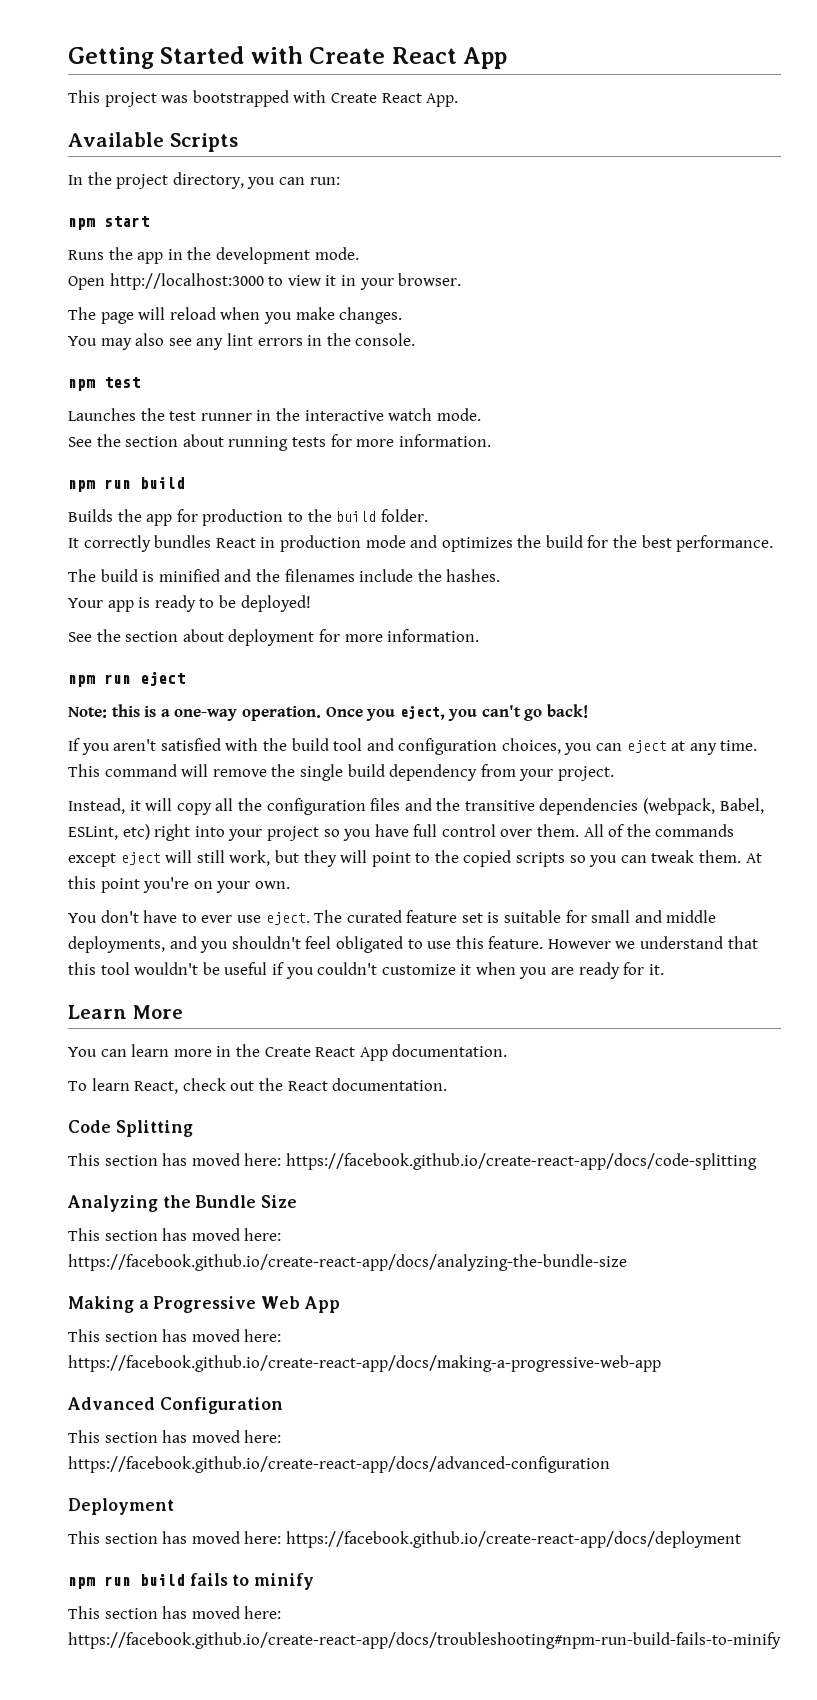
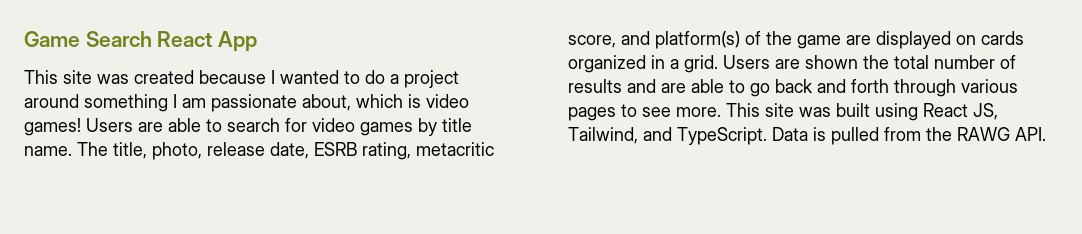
- Getting Started with Create React App
+ Game Search React App
- This project was bootstrapped with Create React App.
- Available Scripts
- In the project directory, you can run:
- npm start
- Runs the app in the development mode.
- Open http://localhost:3000 to view it in your browser.
- The page will reload when you make changes.
- You may also see any lint errors in the console.
- npm test
- Launches the test runner in the interactive watch mode.
- See the section about running tests for more information.
- npm run build
- Builds the app for production to the build folder.
- It correctly bundles React in production mode and optimizes the build for the best performance.
- The build is minified and the filenames include the hashes.
- Your app is ready to be deployed!
- See the section about deployment for more information.
- npm run eject
- Note: this is a one-way operation. Once you eject, you can't go back!
- If you aren't satisfied with the build tool and configuration choices, you can eject at any time. This command will remove the single build dependency from your project.
- Instead, it will copy all the configuration files and the transitive dependencies (webpack, Babel, ESLint, etc) right into your project so you have full control over them. All of the commands except eject will still work, but they will point to the copied scripts so you can tweak them. At this point you're on your own.
- You don't have to ever use eject. The curated feature set is suitable for small and middle deployments, and you shouldn't feel obligated to use this feature. However we understand that this tool wouldn't be useful if you couldn't customize it when you are ready for it.
- Learn More
- You can learn more in the Create React App documentation.
- To learn React, check out the React documentation.
- Code Splitting
- This section has moved here: https://facebook.github.io/create-react-app/docs/code-splitting
- Analyzing the Bundle Size
- This section has moved here: https://facebook.github.io/create-react-app/docs/analyzing-the-bundle-size
- Making a Progressive Web App
- This section has moved here: https://facebook.github.io/create-react-app/docs/making-a-progressive-web-app
- Advanced Configuration
- This section has moved here: https://facebook.github.io/create-react-app/docs/advanced-configuration
- Deployment
- This section has moved here: https://facebook.github.io/create-react-app/docs/deployment
- npm run build fails to minify
- This section has moved here: https://facebook.github.io/create-react-app/docs/troubleshooting#npm-run-build-fails-to-minify
+ This site was created because I wanted to do a project around something I am passionate about, which is video games! Users are able to search for video games by title name. The title, photo, release date, ESRB rating, metacritic score, and platform(s) of the game are displayed on cards organized in a grid. Users are shown the total number of results and are able to go back and forth through various pages to see more. This site was built using React JS, Tailwind, and TypeScript. Data is pulled from the RAWG API.

